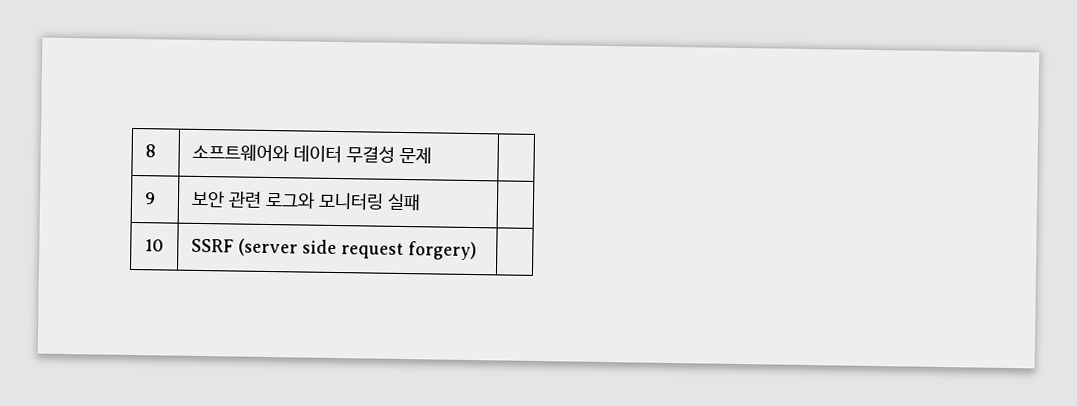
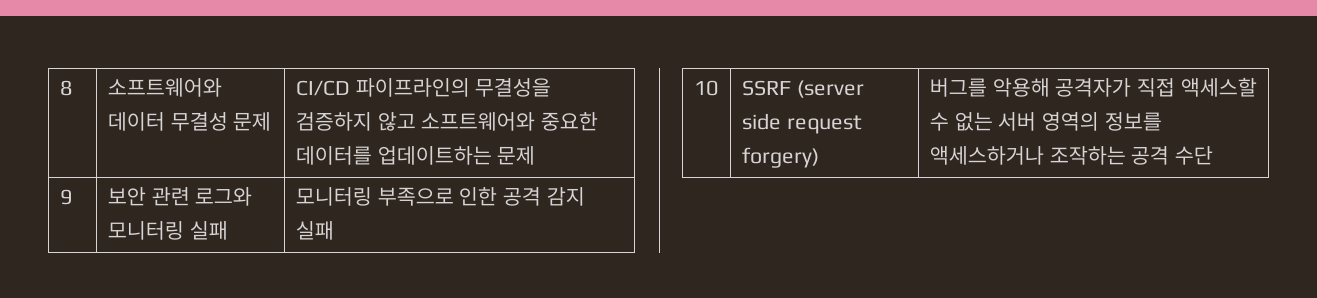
- 8 | 소프트웨어와 데이터 무결성 문제 |
+ 8 | 소프트웨어와 데이터 무결성 문제 | CI/CD 파이프라인의 무결성을 검증하지 않고 소프트웨어와 중요한 데이터를 업데이트하는 문제
- 9 | 보안 관련 로그와 모니터링 실패 |
+ 9 | 보안 관련 로그와 모니터링 실패 | 모니터링 부족으로 인한 공격 감지 실패
- 10 | SSRF (server side request forgery) |
+ 10 | SSRF (server side request forgery) | 버그를 악용해 공격자가 직접 액세스할 수 없는 서버 영역의 정보를 액세스하거나 조작하는 공격 수단

